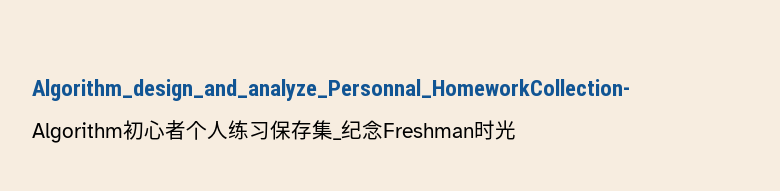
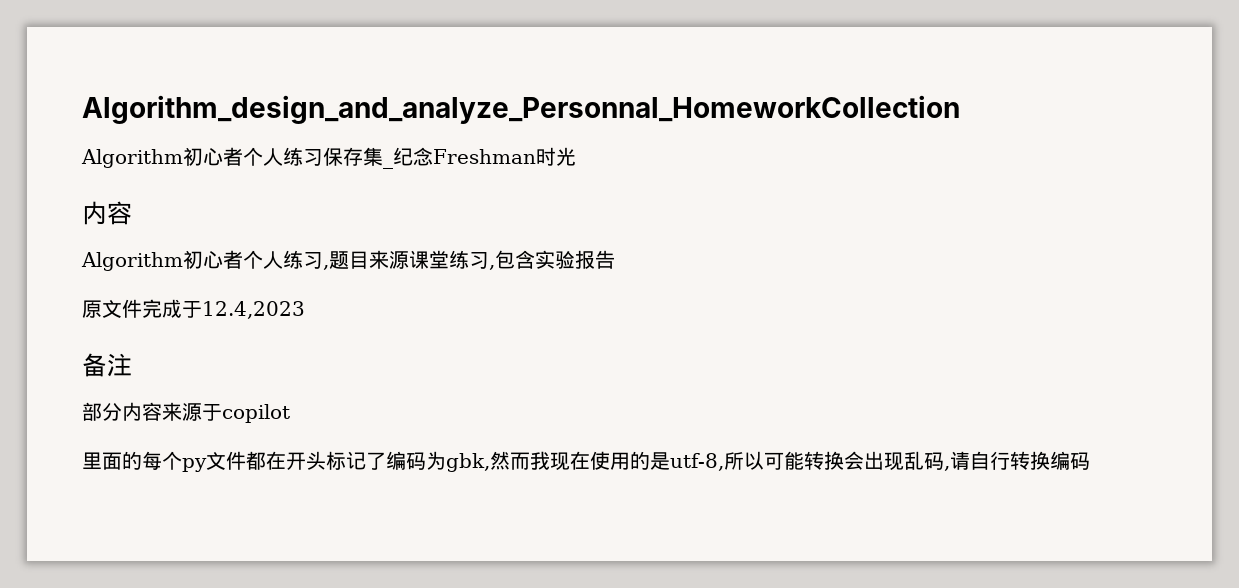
- Algorithm_design_and_analyze_Personnal_HomeworkCollection-
+ Algorithm_design_and_analyze_Personnal_HomeworkCollection
  Algorithm初心者个人练习保存集_纪念Freshman时光
+ 内容
+ Algorithm初心者个人练习,题目来源课堂练习,包含实验报告
+ 原文件完成于12.4,2023
+ 备注
+ 部分内容来源于copilot
+ 里面的每个py文件都在开头标记了编码为gbk,然而我现在使用的是utf-8,所以可能转换会出现乱码,请自行转换编码

